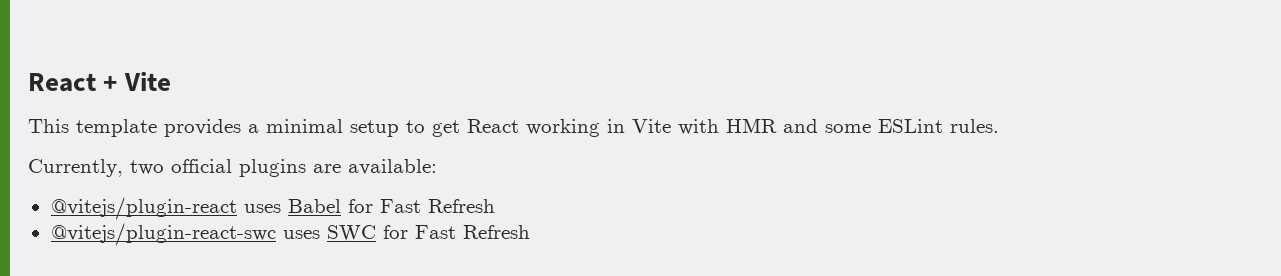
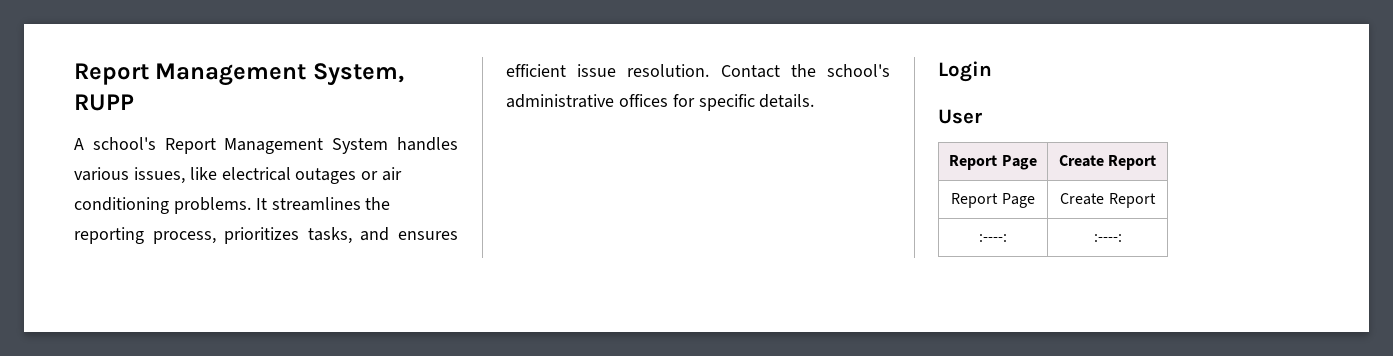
- React + Vite
- This template provides a minimal setup to get React working in Vite with HMR and some ESLint rules.
- Currently, two official plugins are available:
- @vitejs/plugin-react uses Babel for Fast Refresh
- @vitejs/plugin-react-swc uses SWC for Fast Refresh
+ Report Management System, RUPP
+ A school's Report Management System handles various issues, like electrical outages or air conditioning problems. It streamlines the reporting process, prioritizes tasks, and ensures efficient issue resolution. Contact the school's administrative offices for specific details.
+ Login
+ User
+ Report Page | Create Report
+ Report Page | Create Report
+ :----: | :----:

